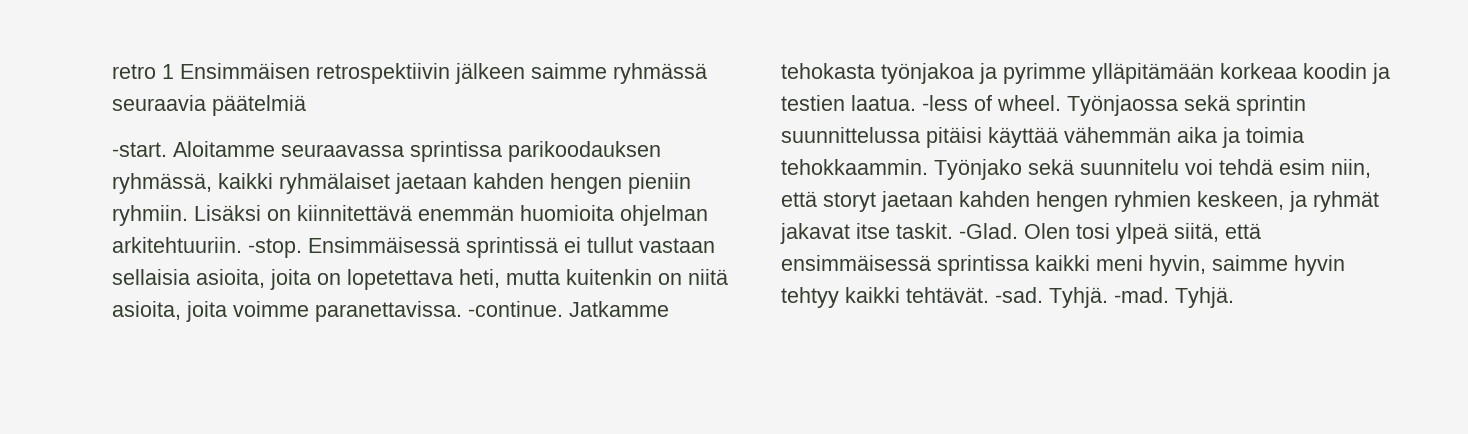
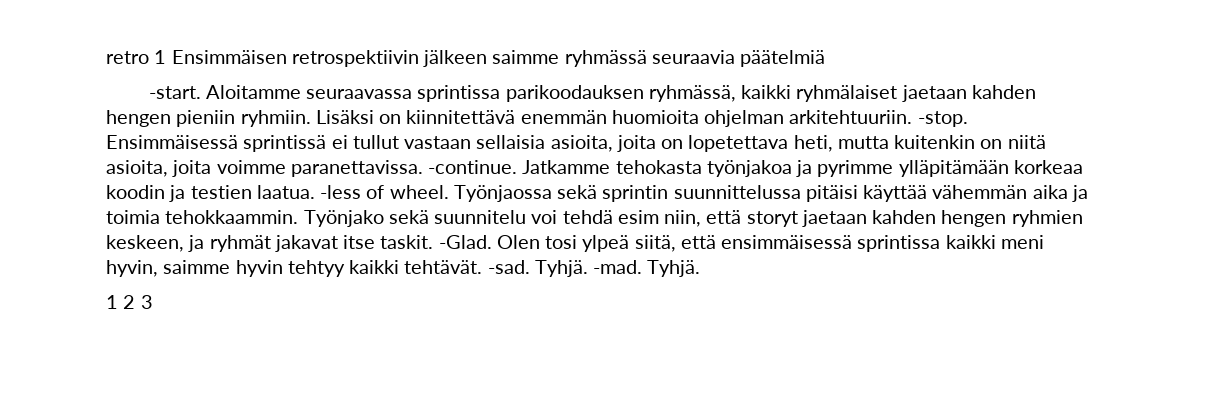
+ 1 2 3

